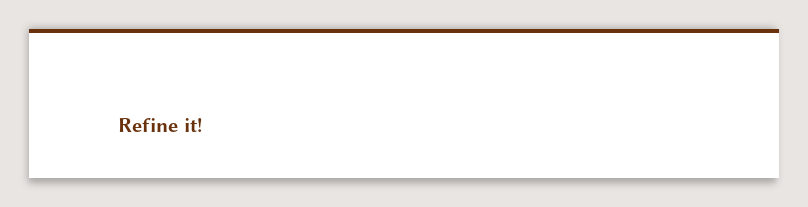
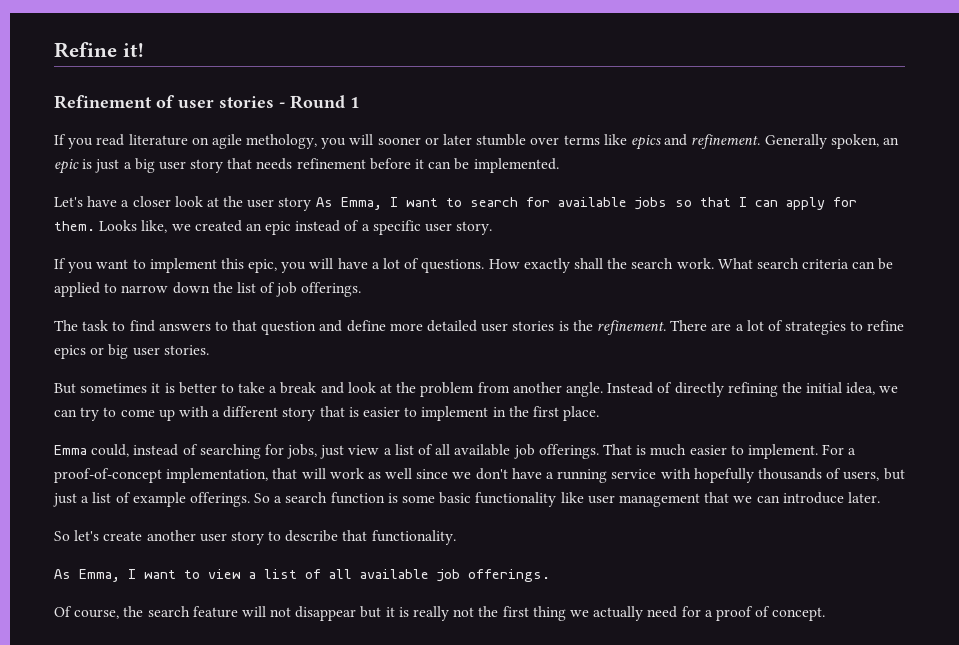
+ Refinement of user stories - Round 1
+ If you read literature on agile methology, you will sooner or later stumble over terms like epics and refinement. Generally spoken, an epic is just a big user story that needs refinement before it can be implemented.
+ Let's have a closer look at the user story As Emma, I want to search for available jobs so that I can apply for them. Looks like, we created an epic instead of a specific user story.
+ If you want to implement this epic, you will have a lot of questions. How exactly shall the search work. What search criteria can be applied to narrow down the list of job offerings.
+ The task to find answers to that question and define more detailed user stories is the refinement. There are a lot of strategies to refine epics or big user stories.
+ But sometimes it is better to take a break and look at the problem from another angle. Instead of directly refining the initial idea, we can try to come up with a different story that is easier to implement in the first place.
+ Emma could, instead of searching for jobs, just view a list of all available job offerings. That is much easier to implement. For a proof-of-concept implementation, that will work as well since we don't have a running service with hopefully thousands of users, but just a list of example offerings. So a search function is some basic functionality like user management that we can introduce later.
+ So let's create another user story to describe that functionality.
+ As Emma, I want to view a list of all available job offerings.
+ Of course, the search feature will not disappear but it is really not the first thing we actually need for a proof of concept.

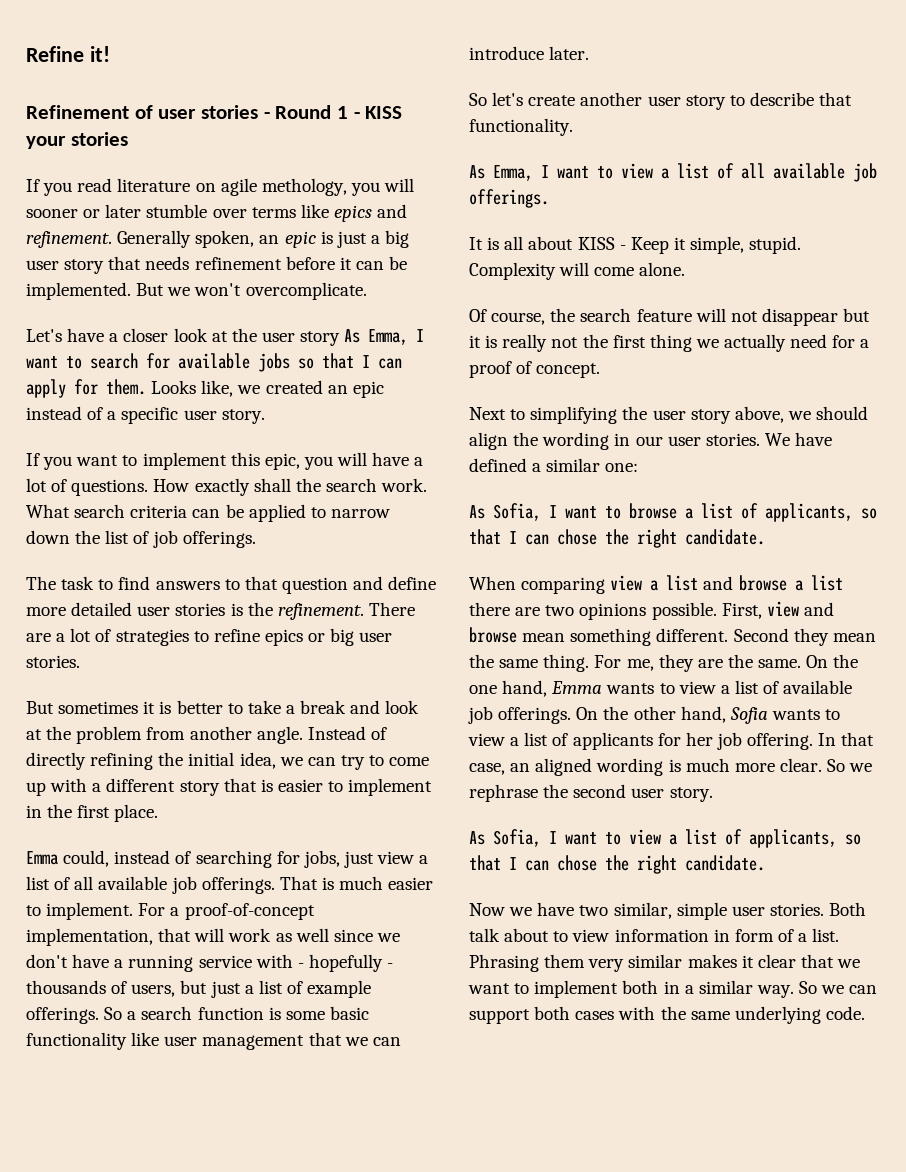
- Refinement of user stories - Round 1
+ Refinement of user stories - Round 1 - KISS your stories
+ But we won't overcomplicate.
- For a proof-of-concept implementation, that will work as well since we don't have a running service with hopefully thousands of users, but just a list of example offerings.
+ For a proof-of-concept implementation, that will work as well since we don't have a running service with - hopefully - thousands of users, but just a list of example offerings.
+ It is all about KISS - Keep it simple, stupid. Complexity will come alone.
+ Next to simplifying the user story above, we should align the wording in our user stories. We have defined a similar one:
+ As Sofia, I want to browse a list of applicants, so that I can chose the right candidate.
+ When comparing view a list and browse a list there are two opinions possible. First, view and browse mean something different. Second they mean the same thing. For me, they are the same. On the one hand, Emma wants to view a list of available job offerings. On the other hand, Sofia wants to view a list of applicants for her job offering. In that case, an aligned wording is much more clear. So we rephrase the second user story.
+ As Sofia, I want to view a list of applicants, so that I can chose the right candidate.
+ Now we have two similar, simple user stories. Both talk about to view information in form of a list. Phrasing them very similar makes it clear that we want to implement both in a similar way. So we can support both cases with the same underlying code.

